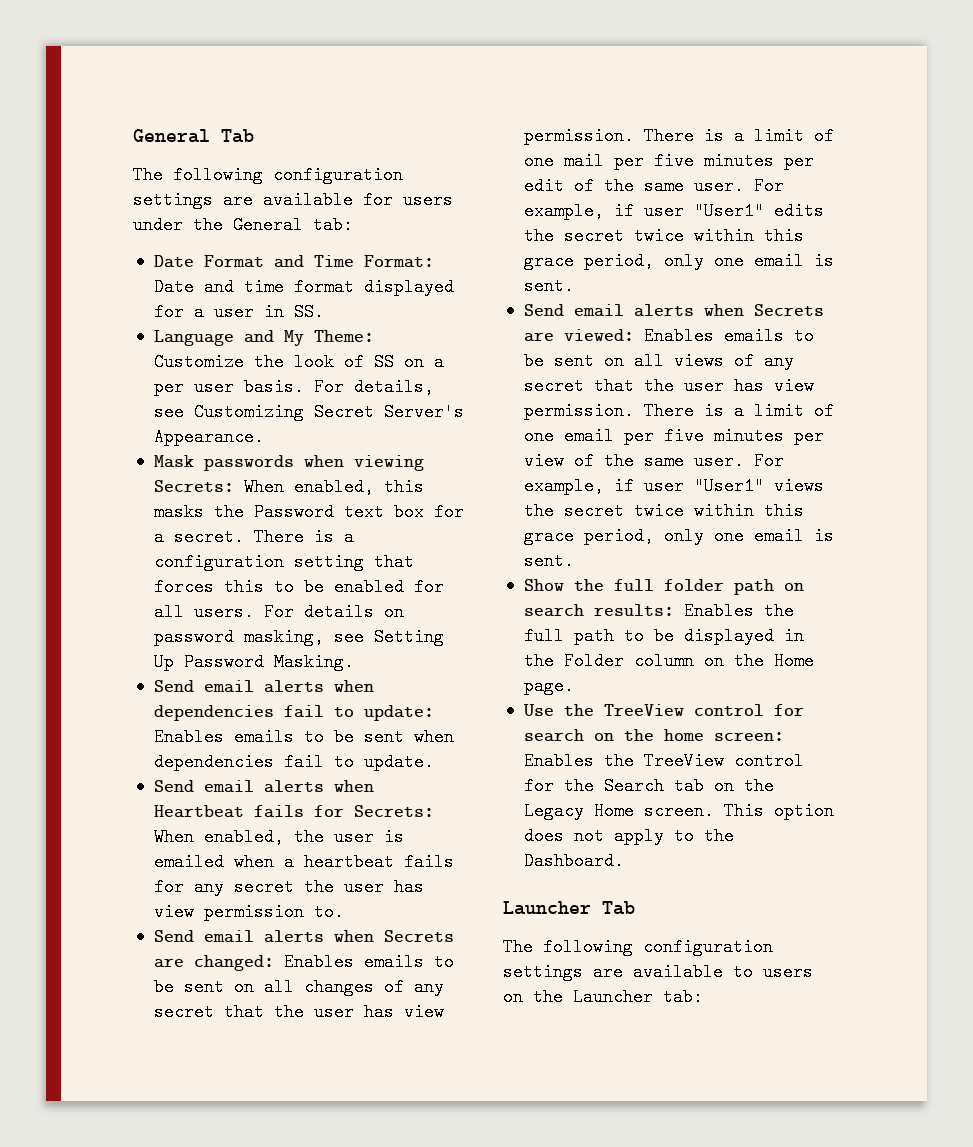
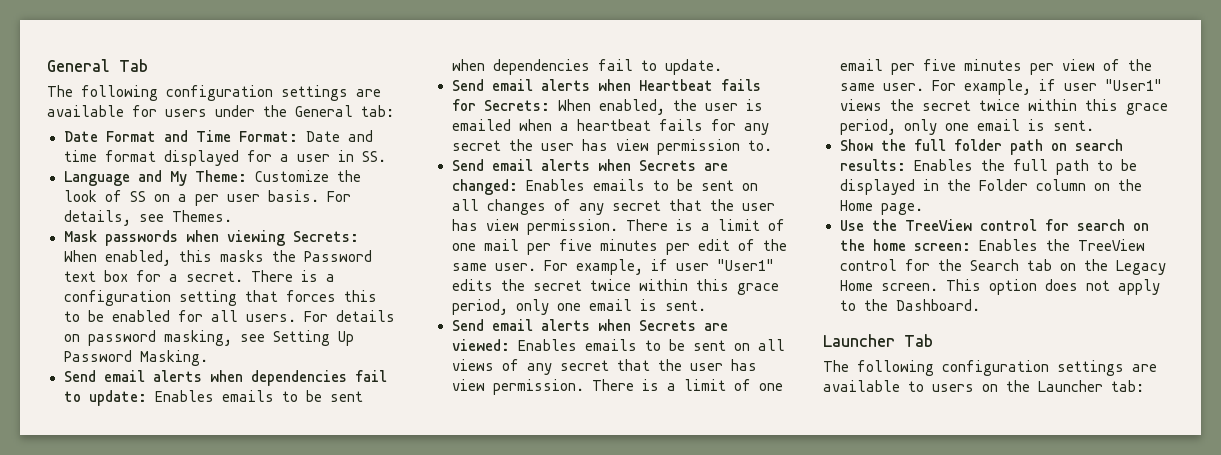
- For details, see Customizing Secret Server's Appearance.
+ For details, see Themes.

